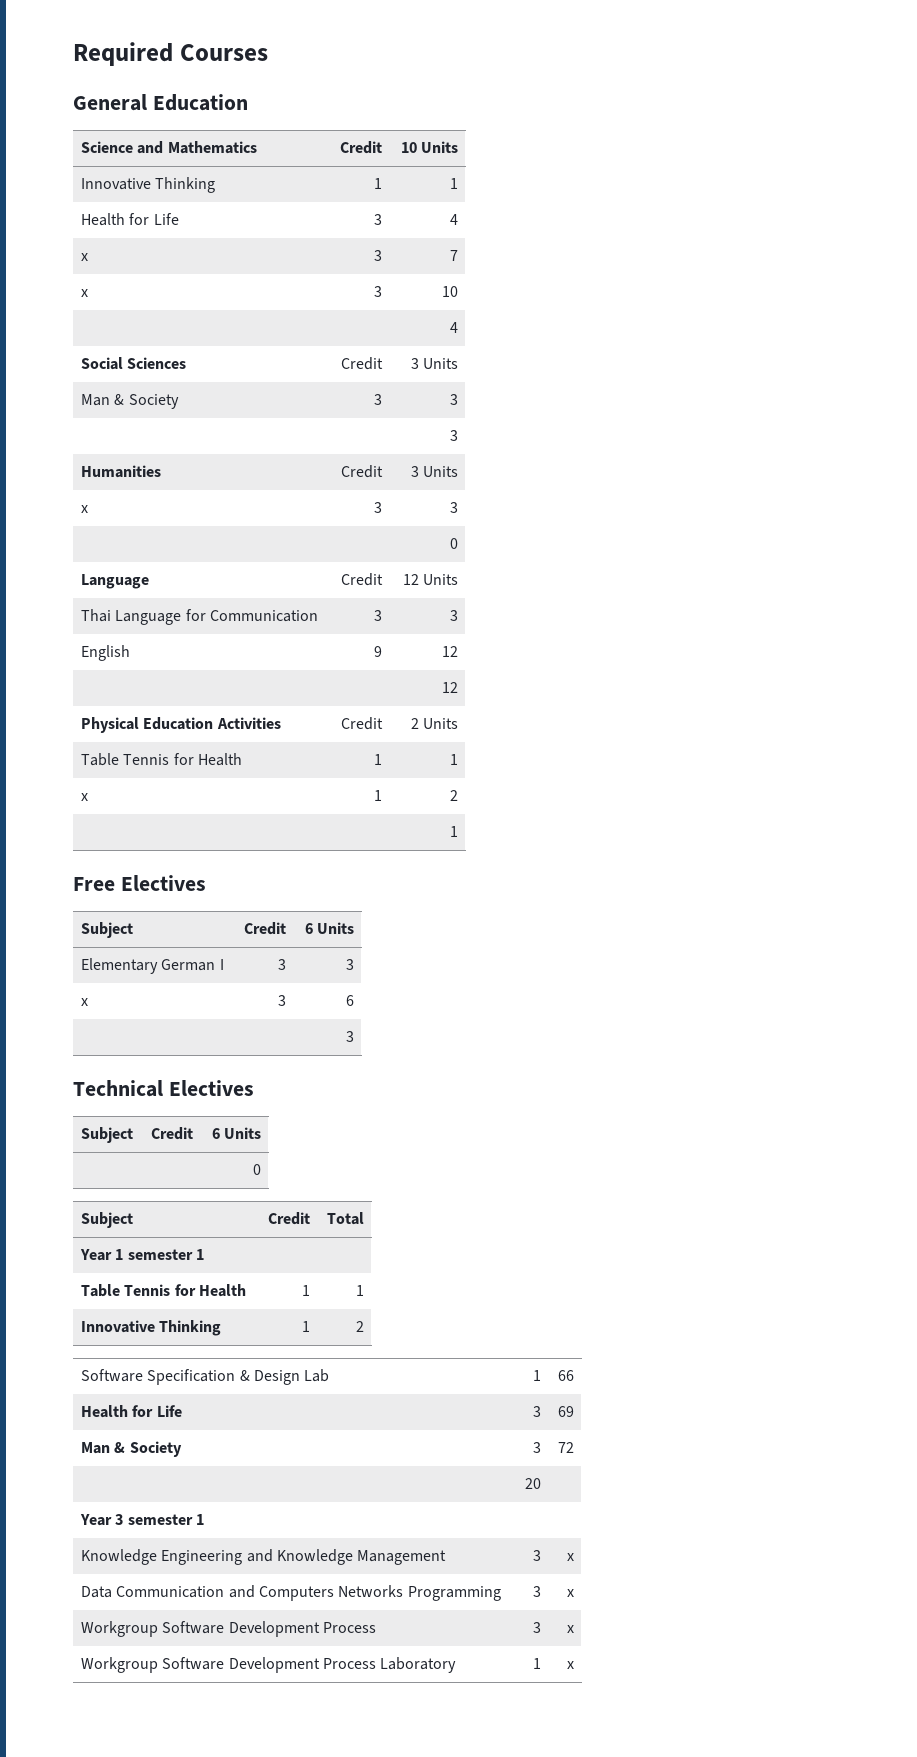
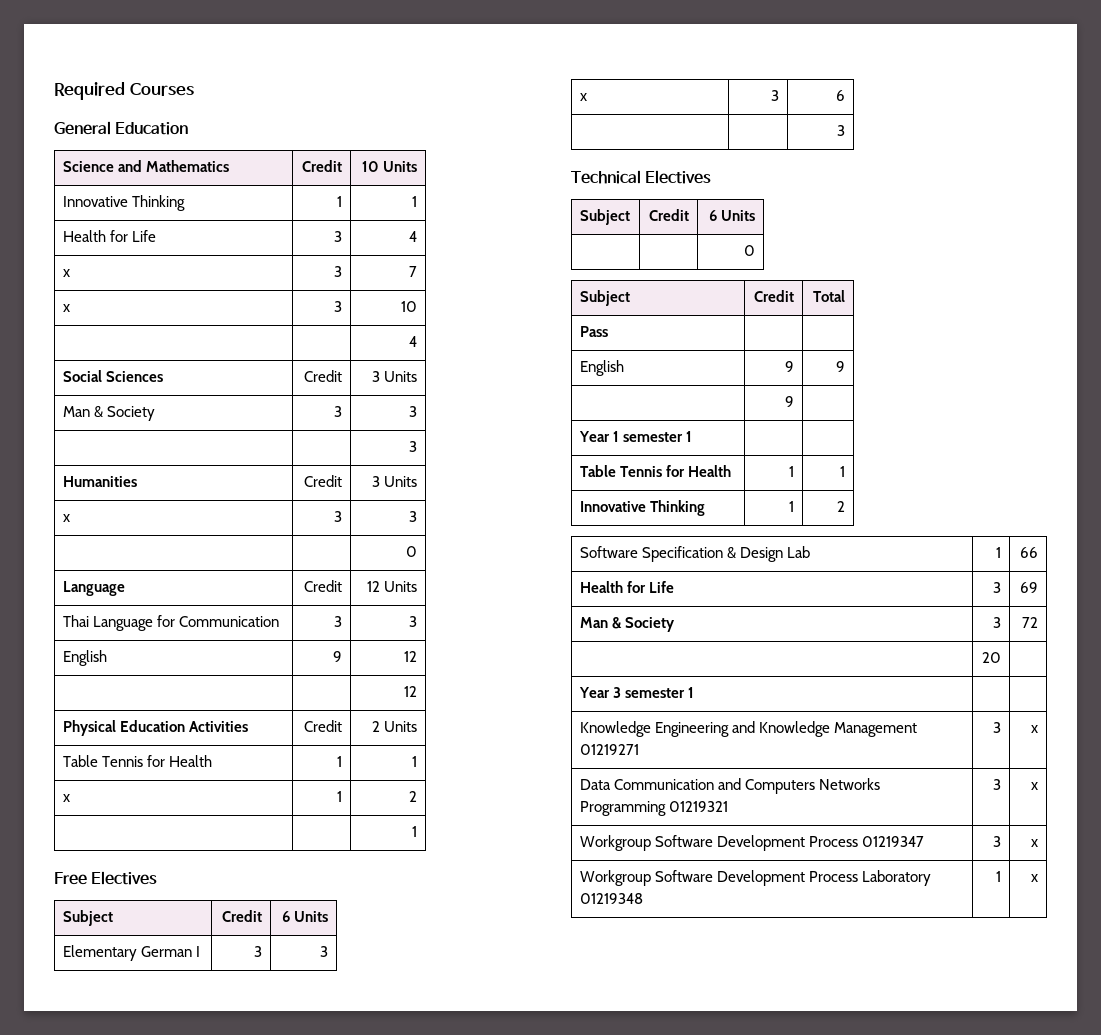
+ Pass | |
+ English | 9 | 9
+ | 9 |
- Knowledge Engineering and Knowledge Management | 3 | x
+ Knowledge Engineering and Knowledge Management 01219271 | 3 | x
- Data Communication and Computers Networks Programming | 3 | x
- Workgroup Software Development Process | 3 | x
+ Data Communication and Computers Networks Programming 01219321 | 3 | x
+ Workgroup Software Development Process 01219347 | 3 | x
- Workgroup Software Development Process Laboratory | 1 | x
+ Workgroup Software Development Process Laboratory 01219348 | 1 | x

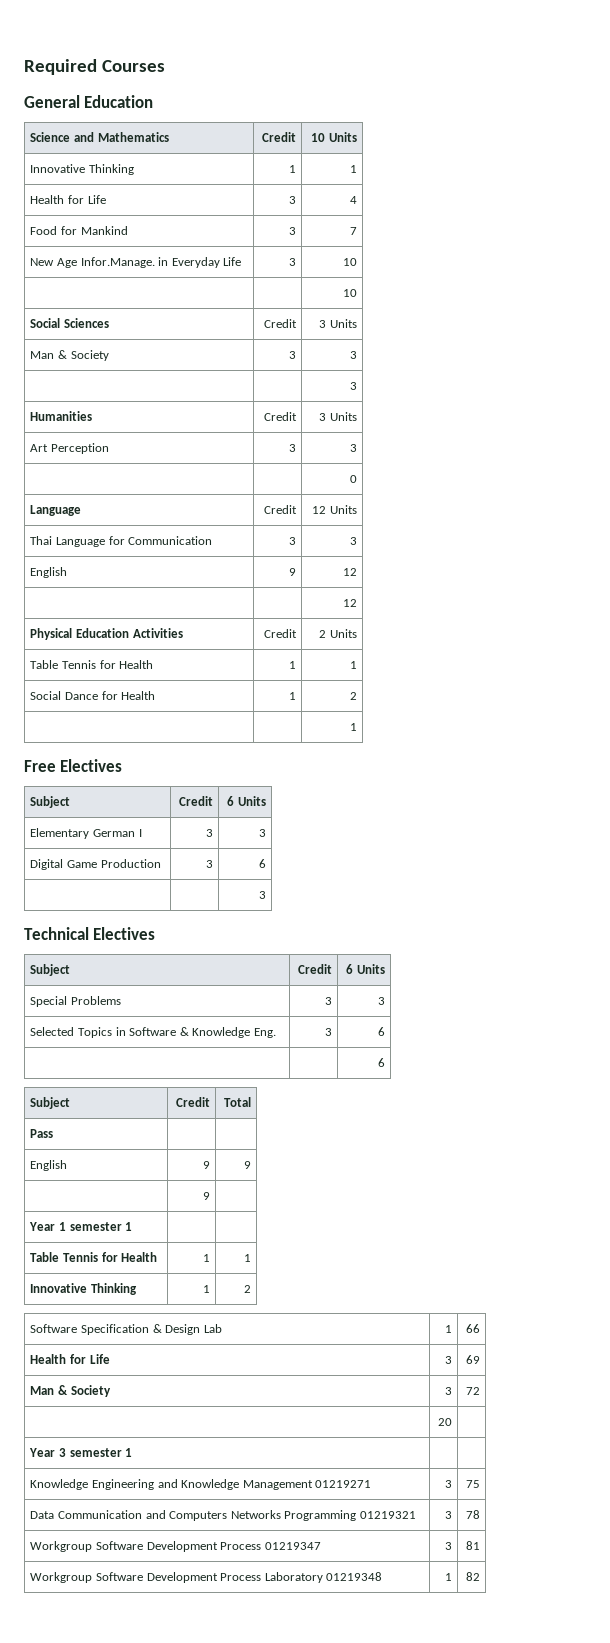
- x | 3 | 7
+ Food for Mankind | 3 | 7
- x | 3 | 10
+ New Age Infor.Manage. in Everyday Life | 3 | 10
- | | 4
+ | | 10
- x | 3 | 3
+ Art Perception | 3 | 3
- x | 1 | 2
+ Social Dance for Health | 1 | 2
- x | 3 | 6
+ Digital Game Production | 3 | 6
  Technical Electives
  Subject | Credit | 6 Units
- | | 0
+ Special Problems | 3 | 3
+ Selected Topics in Software & Knowledge Eng. | 3 | 6
+ | | 6
- Knowledge Engineering and Knowledge Management 01219271 | 3 | x
+ Knowledge Engineering and Knowledge Management 01219271 | 3 | 75
- Data Communication and Computers Networks Programming 01219321 | 3 | x
+ Data Communication and Computers Networks Programming 01219321 | 3 | 78
- Workgroup Software Development Process 01219347 | 3 | x
+ Workgroup Software Development Process 01219347 | 3 | 81
- Workgroup Software Development Process Laboratory 01219348 | 1 | x
+ Workgroup Software Development Process Laboratory 01219348 | 1 | 82

